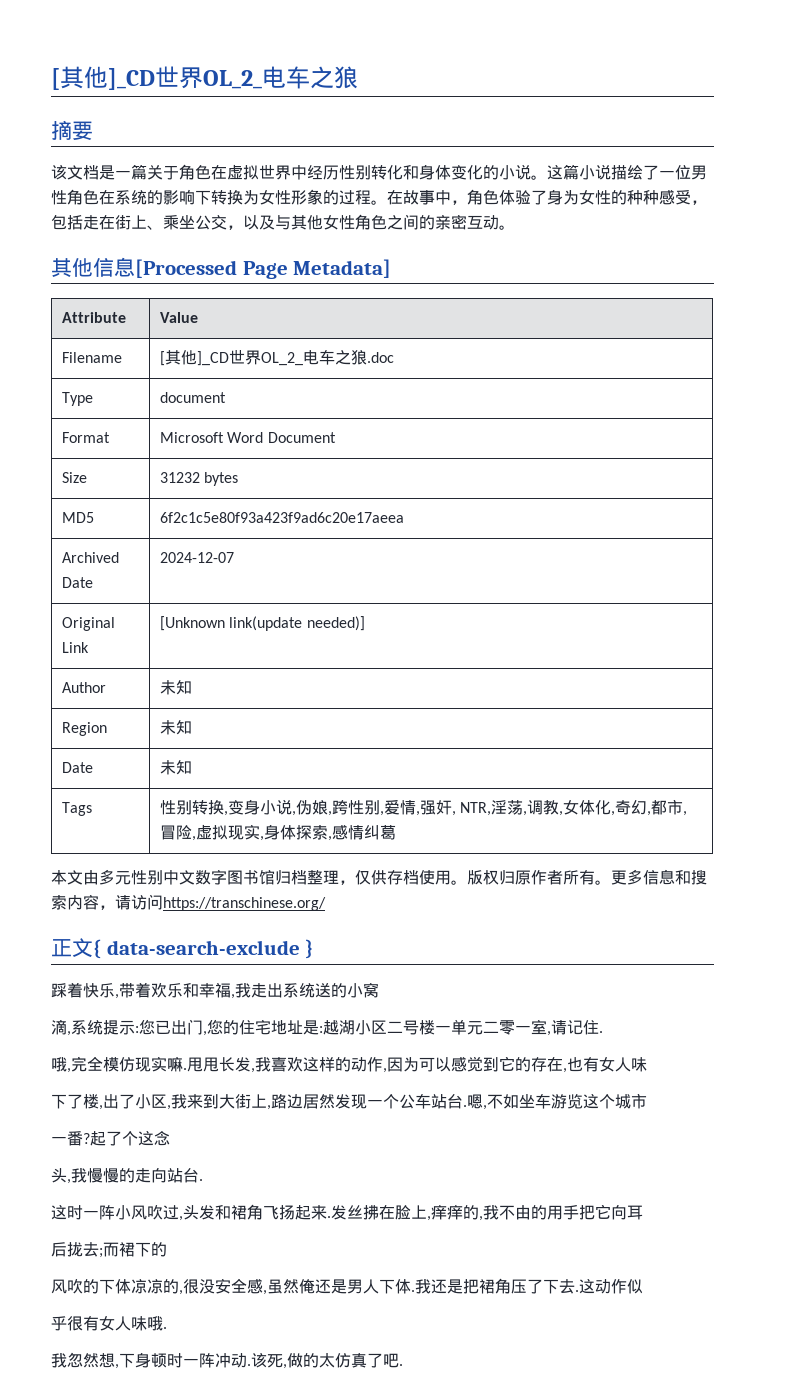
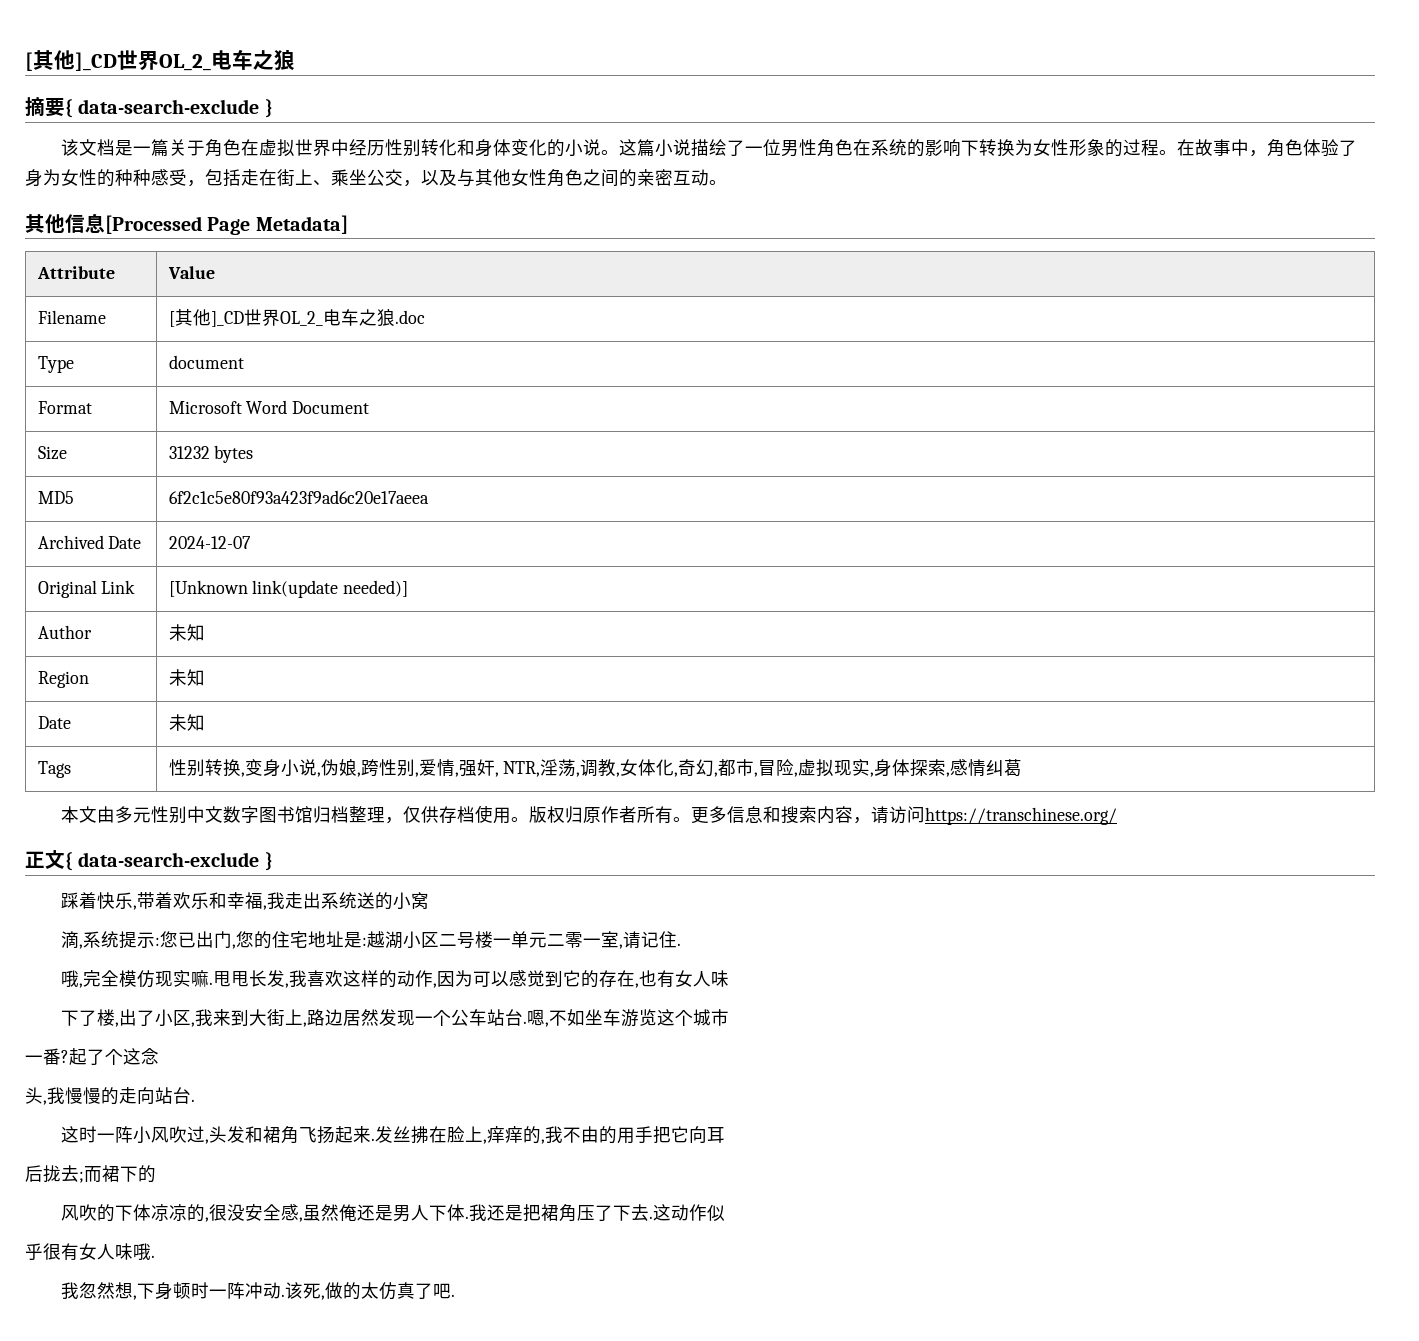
- 摘要
+ 摘要{ data-search-exclude }

